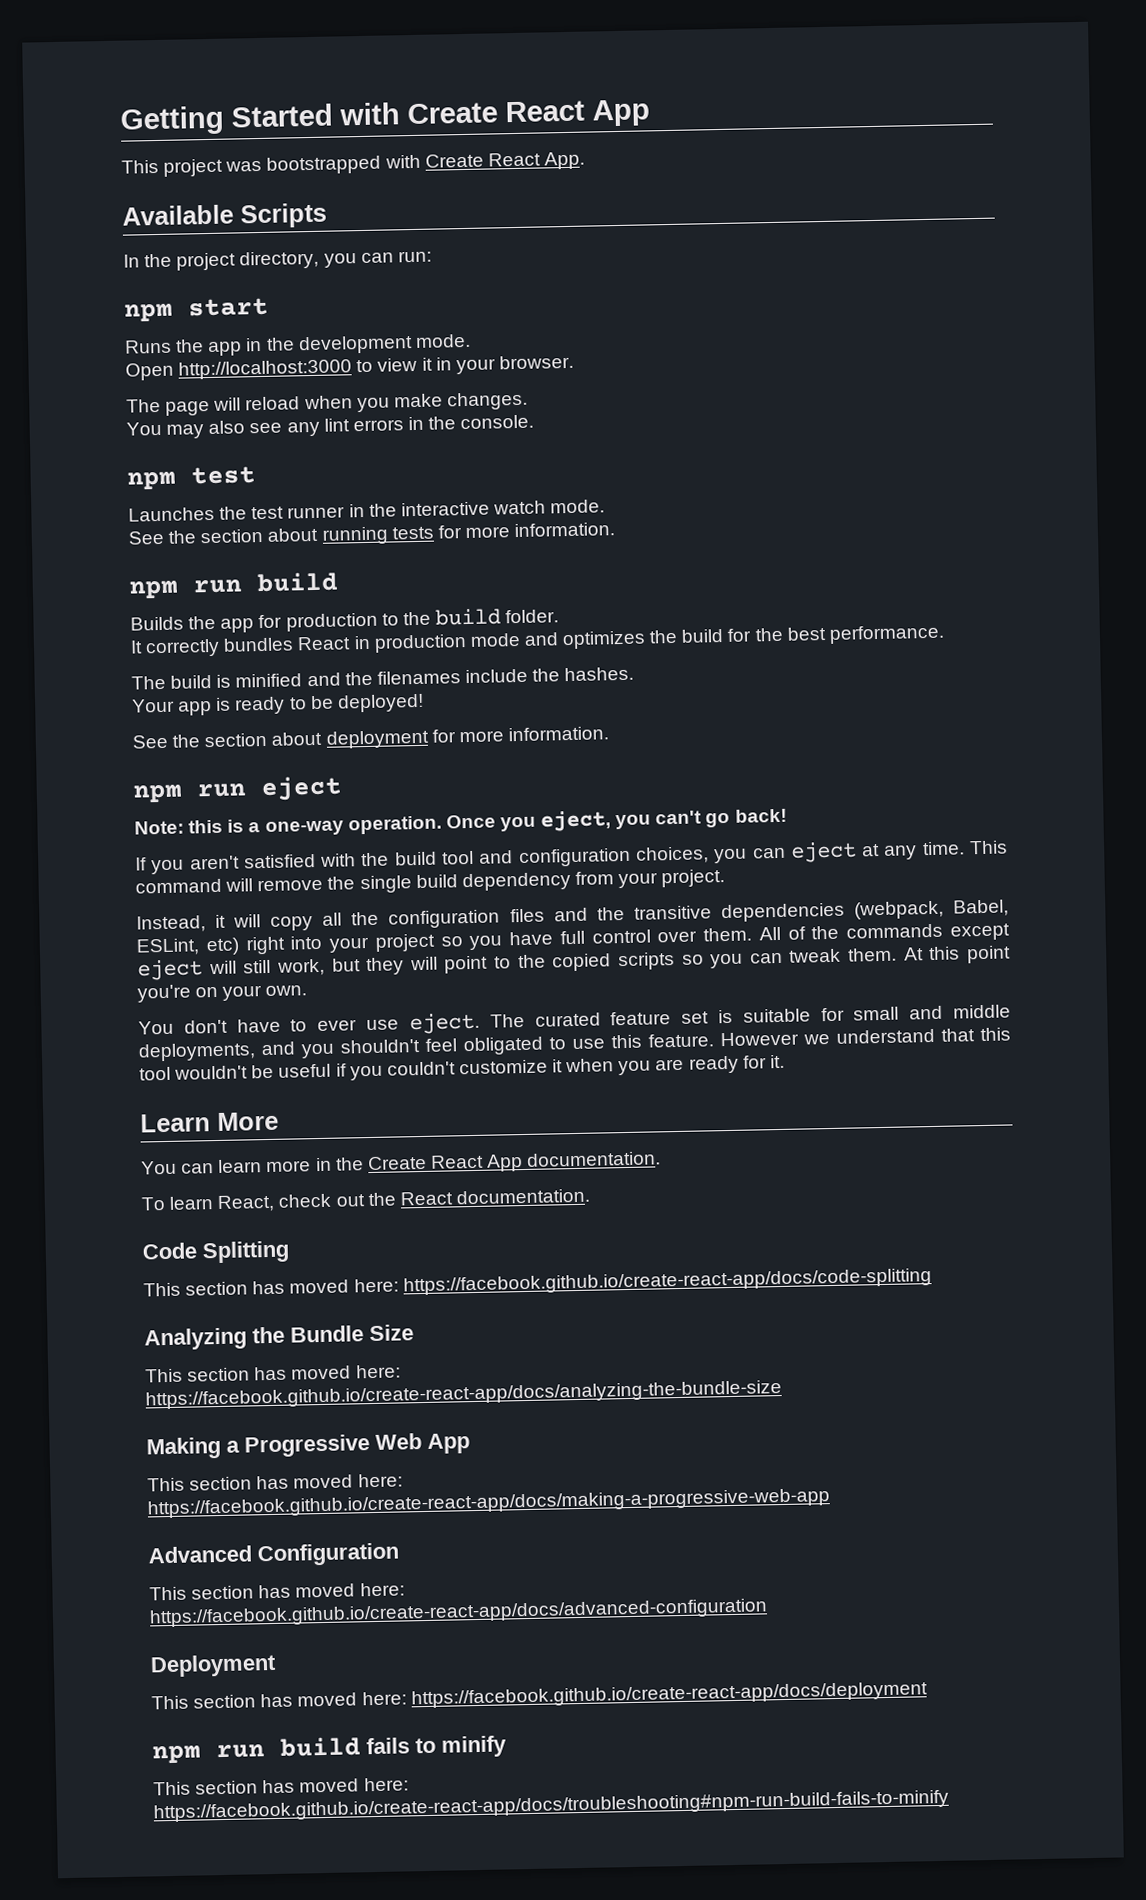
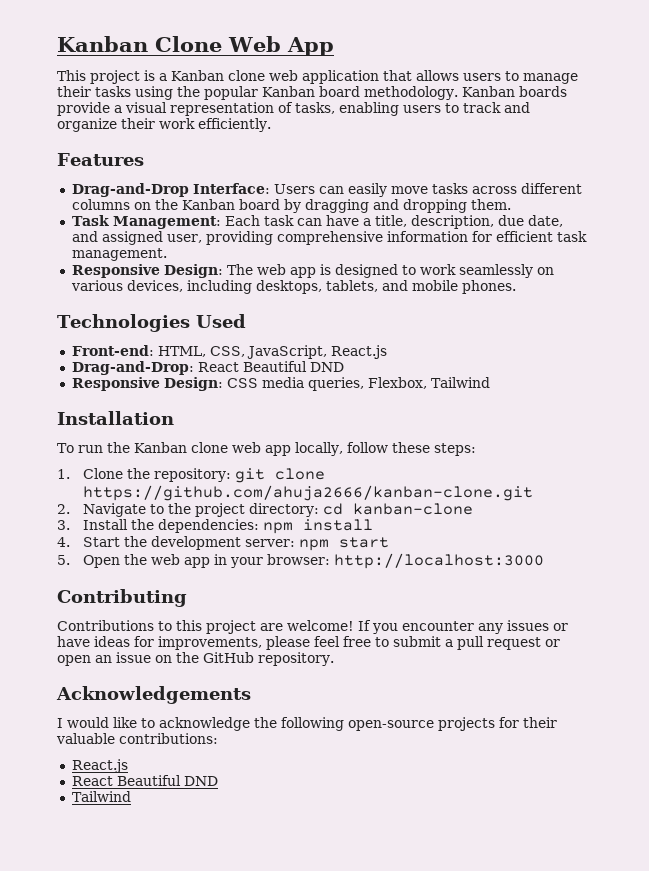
- Getting Started with Create React App
- This project was bootstrapped with Create React App.
- Available Scripts
- In the project directory, you can run:
- npm start
- Runs the app in the development mode.
- Open http://localhost:3000 to view it in your browser.
- The page will reload when you make changes.
- You may also see any lint errors in the console.
- npm test
- Launches the test runner in the interactive watch mode.
- See the section about running tests for more information.
- npm run build
- Builds the app for production to the build folder.
- It correctly bundles React in production mode and optimizes the build for the best performance.
- The build is minified and the filenames include the hashes.
- Your app is ready to be deployed!
- See the section about deployment for more information.
- npm run eject
- Note: this is a one-way operation. Once you eject, you can't go back!
- If you aren't satisfied with the build tool and configuration choices, you can eject at any time. This command will remove the single build dependency from your project.
- Instead, it will copy all the configuration files and the transitive dependencies (webpack, Babel, ESLint, etc) right into your project so you have full control over them. All of the commands except eject will still work, but they will point to the copied scripts so you can tweak them. At this point you're on your own.
- You don't have to ever use eject. The curated feature set is suitable for small and middle deployments, and you shouldn't feel obligated to use this feature. However we understand that this tool wouldn't be useful if you couldn't customize it when you are ready for it.
- Learn More
- You can learn more in the Create React App documentation.
- To learn React, check out the React documentation.
- Code Splitting
- This section has moved here: https://facebook.github.io/create-react-app/docs/code-splitting
- Analyzing the Bundle Size
- This section has moved here: https://facebook.github.io/create-react-app/docs/analyzing-the-bundle-size
- Making a Progressive Web App
- This section has moved here: https://facebook.github.io/create-react-app/docs/making-a-progressive-web-app
- Advanced Configuration
- This section has moved here: https://facebook.github.io/create-react-app/docs/advanced-configuration
- Deployment
- This section has moved here: https://facebook.github.io/create-react-app/docs/deployment
- npm run build fails to minify
- This section has moved here: https://facebook.github.io/create-react-app/docs/troubleshooting#npm-run-build-fails-to-minify
+ Kanban Clone Web App
+ This project is a Kanban clone web application that allows users to manage their tasks using the popular Kanban board methodology. Kanban boards provide a visual representation of tasks, enabling users to track and organize their work efficiently.
+ Features
+ Drag-and-Drop Interface: Users can easily move tasks across different columns on the Kanban board by dragging and dropping them.
+ Task Management: Each task can have a title, description, due date, and assigned user, providing comprehensive information for efficient task management.
+ Responsive Design: The web app is designed to work seamlessly on various devices, including desktops, tablets, and mobile phones.
+ Technologies Used
+ Front-end: HTML, CSS, JavaScript, React.js
+ Drag-and-Drop: React Beautiful DND
+ Responsive Design: CSS media queries, Flexbox, Tailwind
+ Installation
+ To run the Kanban clone web app locally, follow these steps:
+ 1. Clone the repository: git clone https://github.com/ahuja2666/kanban-clone.git
+ 2. Navigate to the project directory: cd kanban-clone
+ 3. Install the dependencies: npm install
+ 4. Start the development server: npm start
+ 5. Open the web app in your browser: http://localhost:3000
+ Contributing
+ Contributions to this project are welcome! If you encounter any issues or have ideas for improvements, please feel free to submit a pull request or open an issue on the GitHub repository.
+ Acknowledgements
+ I would like to acknowledge the following open-source projects for their valuable contributions:
+ React.js
+ React Beautiful DND
+ Tailwind

